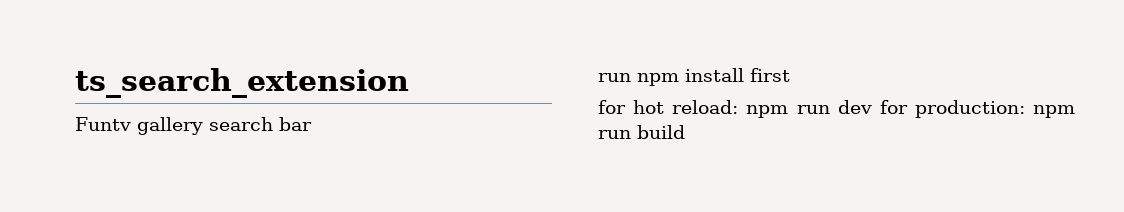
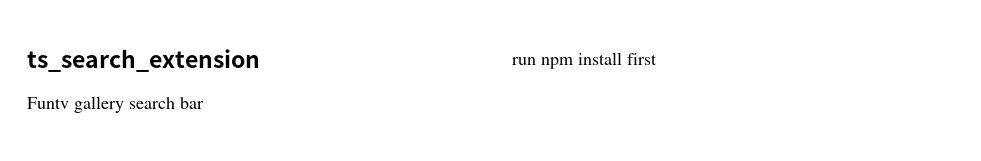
- for hot reload: npm run dev for production: npm run build

